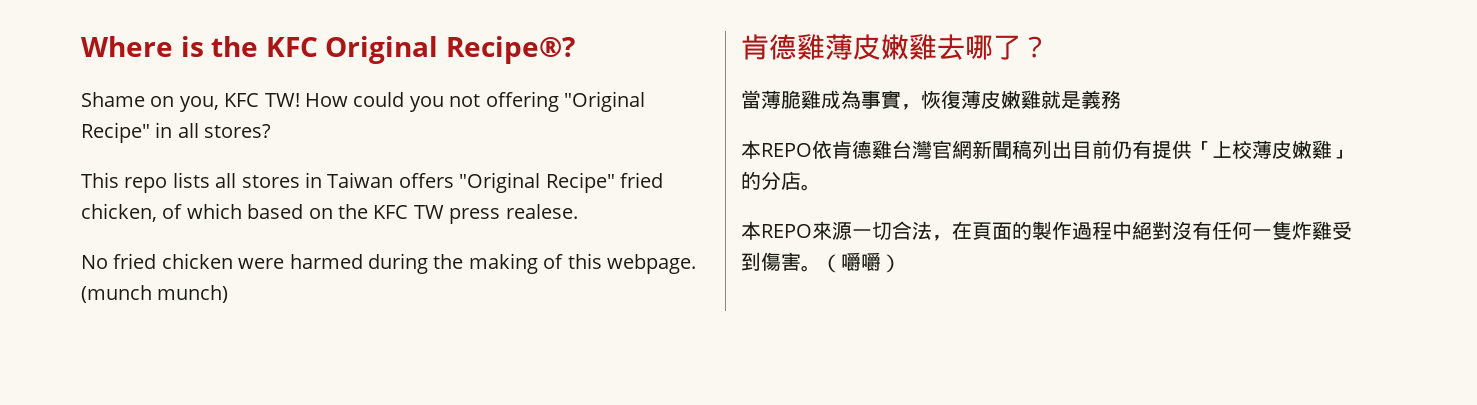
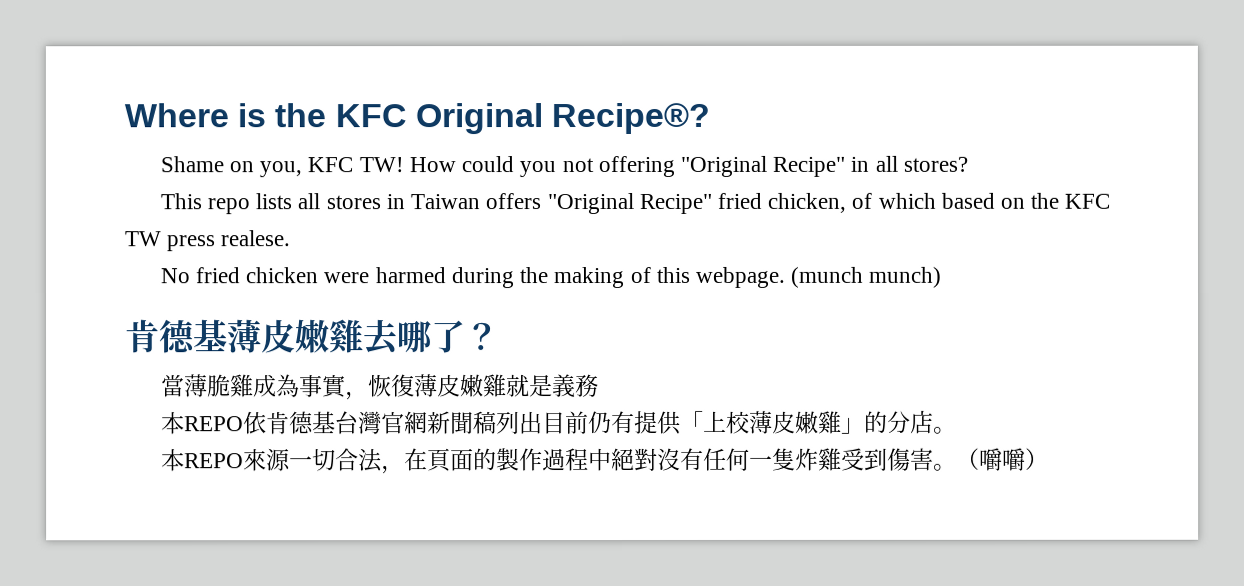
- 肯德雞薄皮嫩雞去哪了？
+ 肯德基薄皮嫩雞去哪了？
- 本REPO依肯德雞台灣官網新聞稿列出目前仍有提供「上校薄皮嫩雞」的分店。
+ 本REPO依肯德基台灣官網新聞稿列出目前仍有提供「上校薄皮嫩雞」的分店。

